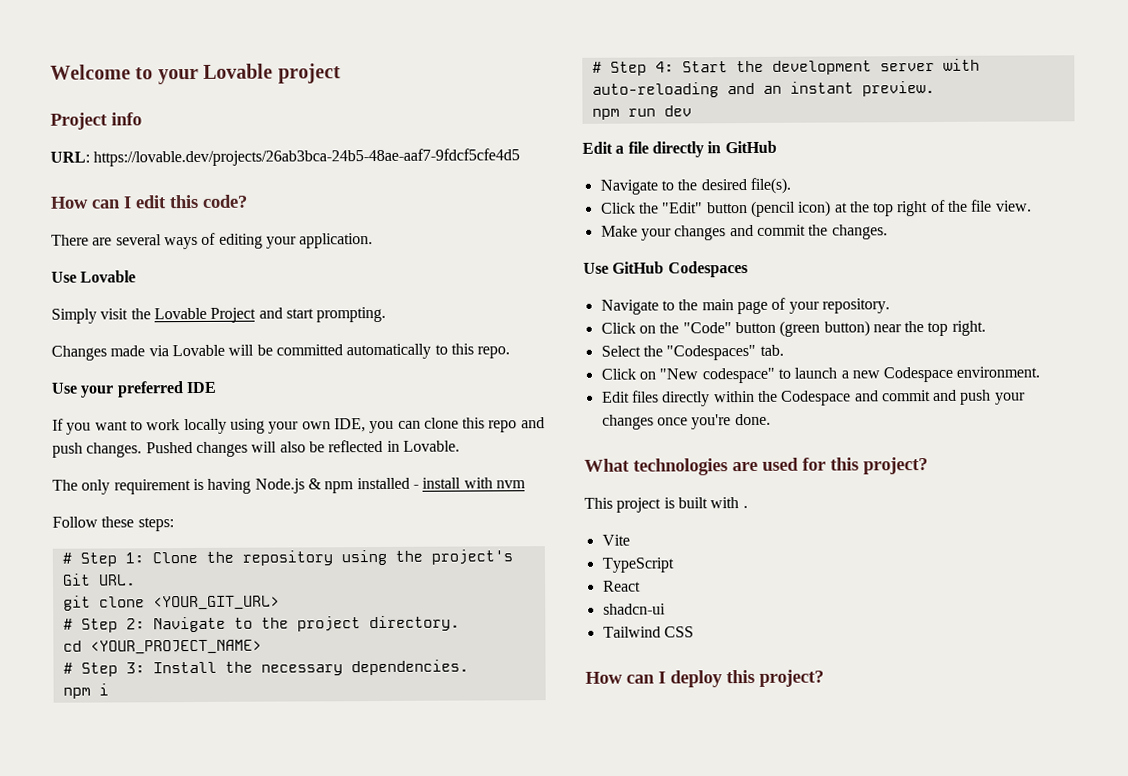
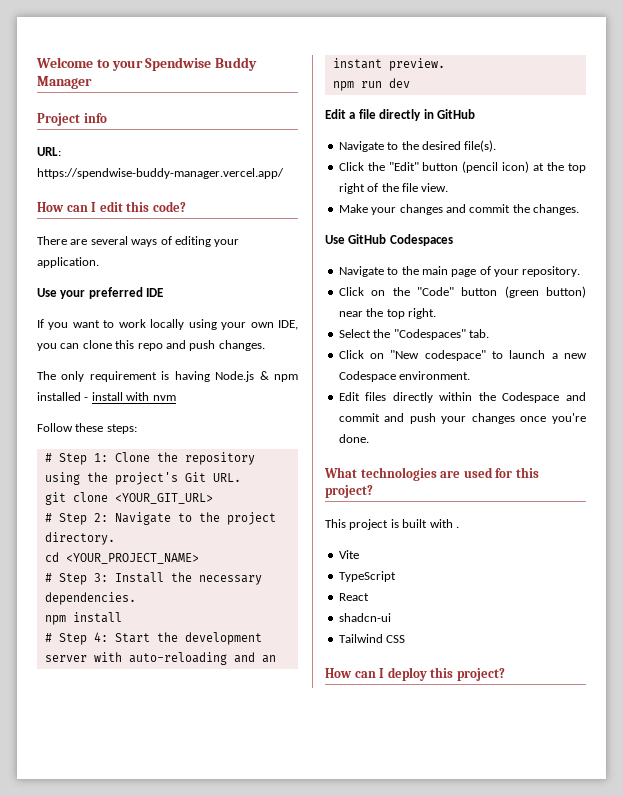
- Welcome to your Lovable project
+ Welcome to your Spendwise Buddy Manager
- URL: https://lovable.dev/projects/26ab3bca-24b5-48ae-aaf7-9fdcf5cfe4d5
+ URL: https://spendwise-buddy-manager.vercel.app/
- Use Lovable
- Simply visit the Lovable Project and start prompting.
- Changes made via Lovable will be committed automatically to this repo.
- Pushed changes will also be reflected in Lovable.
- npm i
+ npm install

